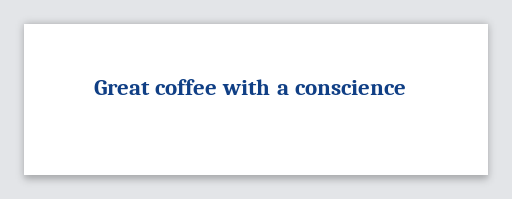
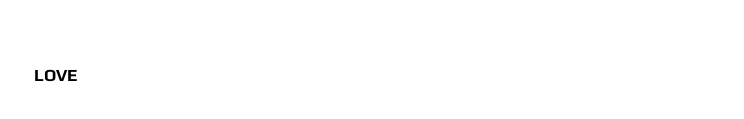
- Great coffee with a conscience
+ LOVE

